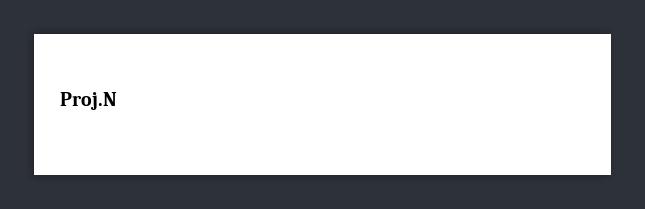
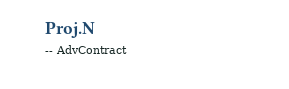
+ -- AdvContract

